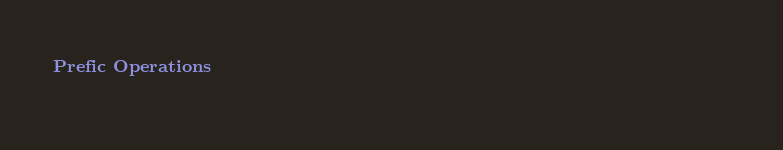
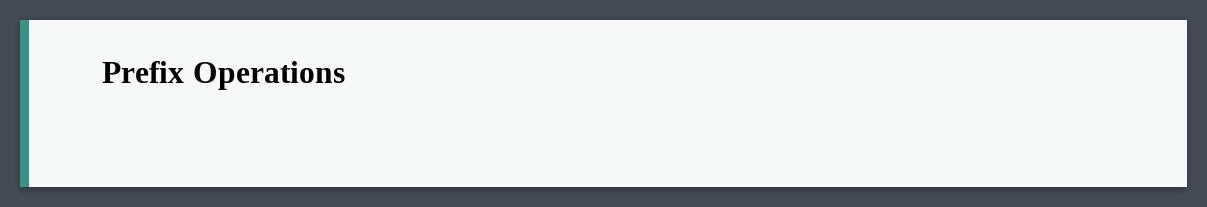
- Prefic Operations
+ Prefix Operations

